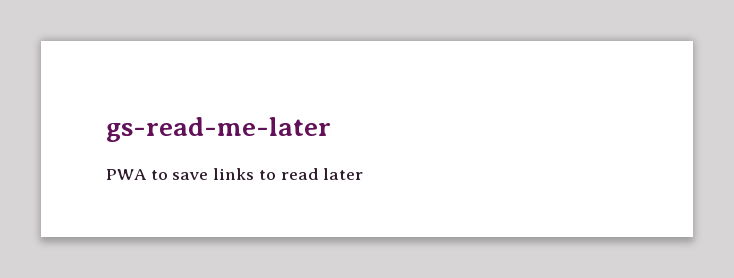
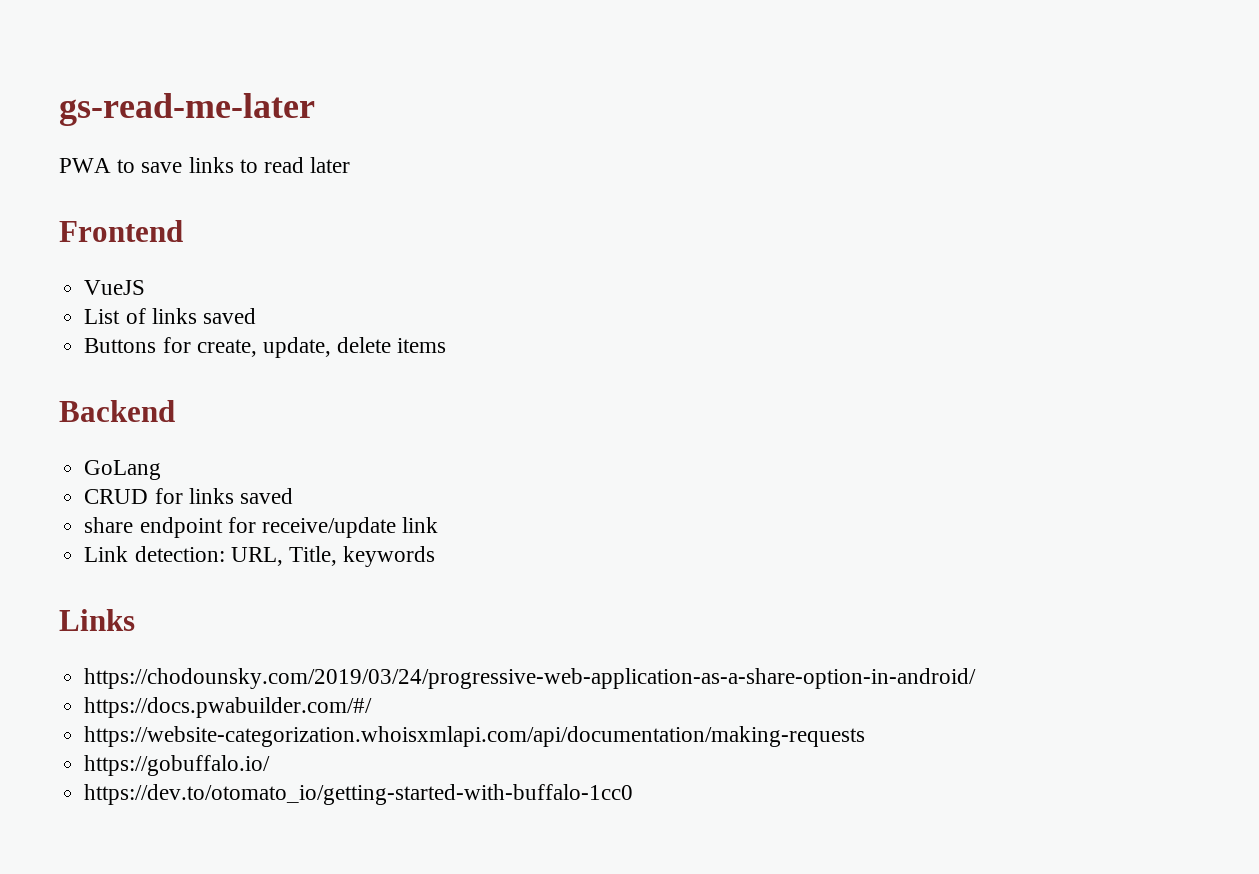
+ Frontend
+ VueJS
+ List of links saved
+ Buttons for create, update, delete items
+ Backend
+ GoLang
+ CRUD for links saved
+ share endpoint for receive/update link
+ Link detection: URL, Title, keywords
+ Links
+ https://chodounsky.com/2019/03/24/progressive-web-application-as-a-share-option-in-android/
+ https://docs.pwabuilder.com/#/
+ https://website-categorization.whoisxmlapi.com/api/documentation/making-requests
+ https://gobuffalo.io/
+ https://dev.to/otomato_io/getting-started-with-buffalo-1cc0

